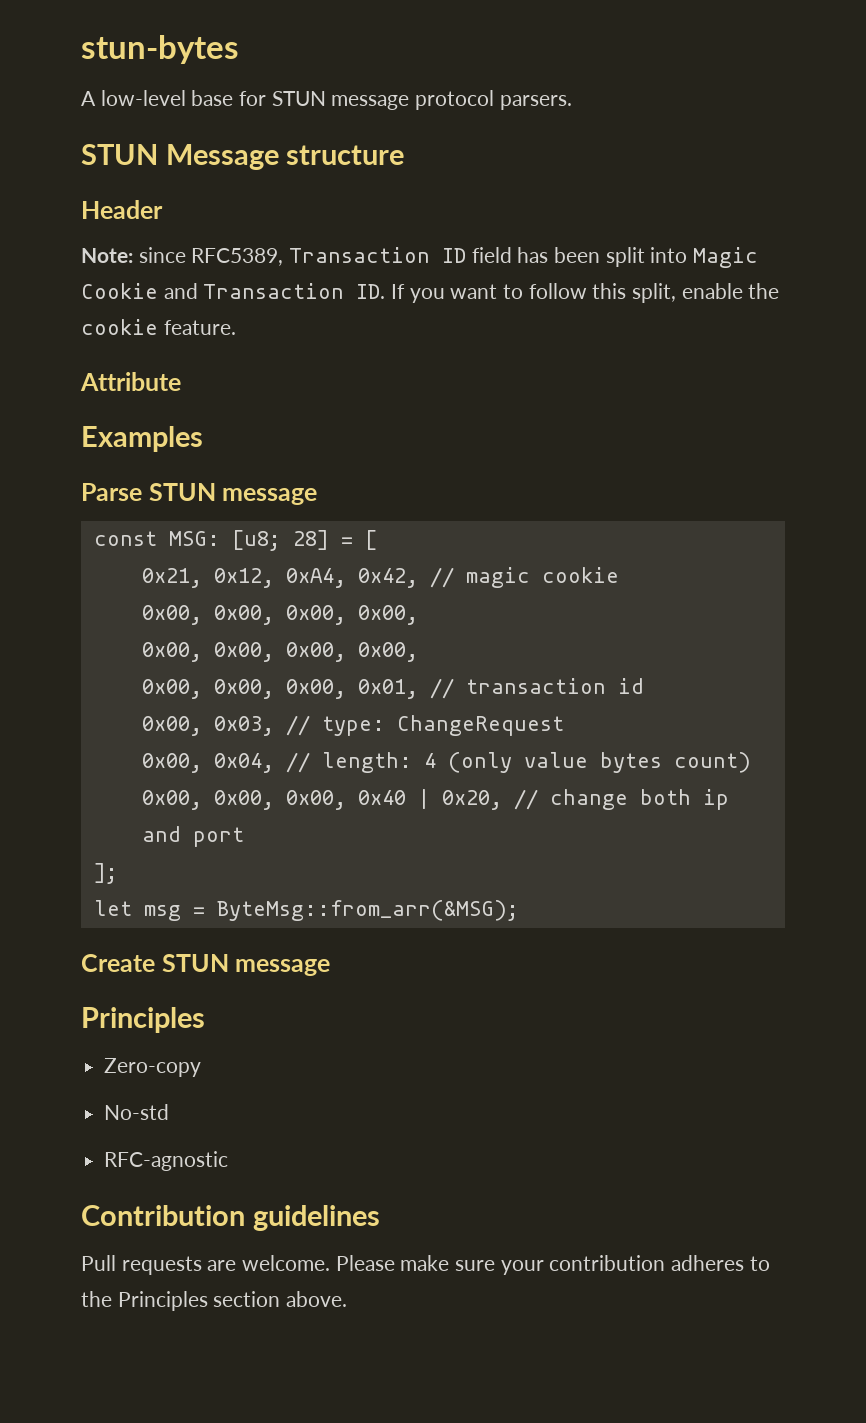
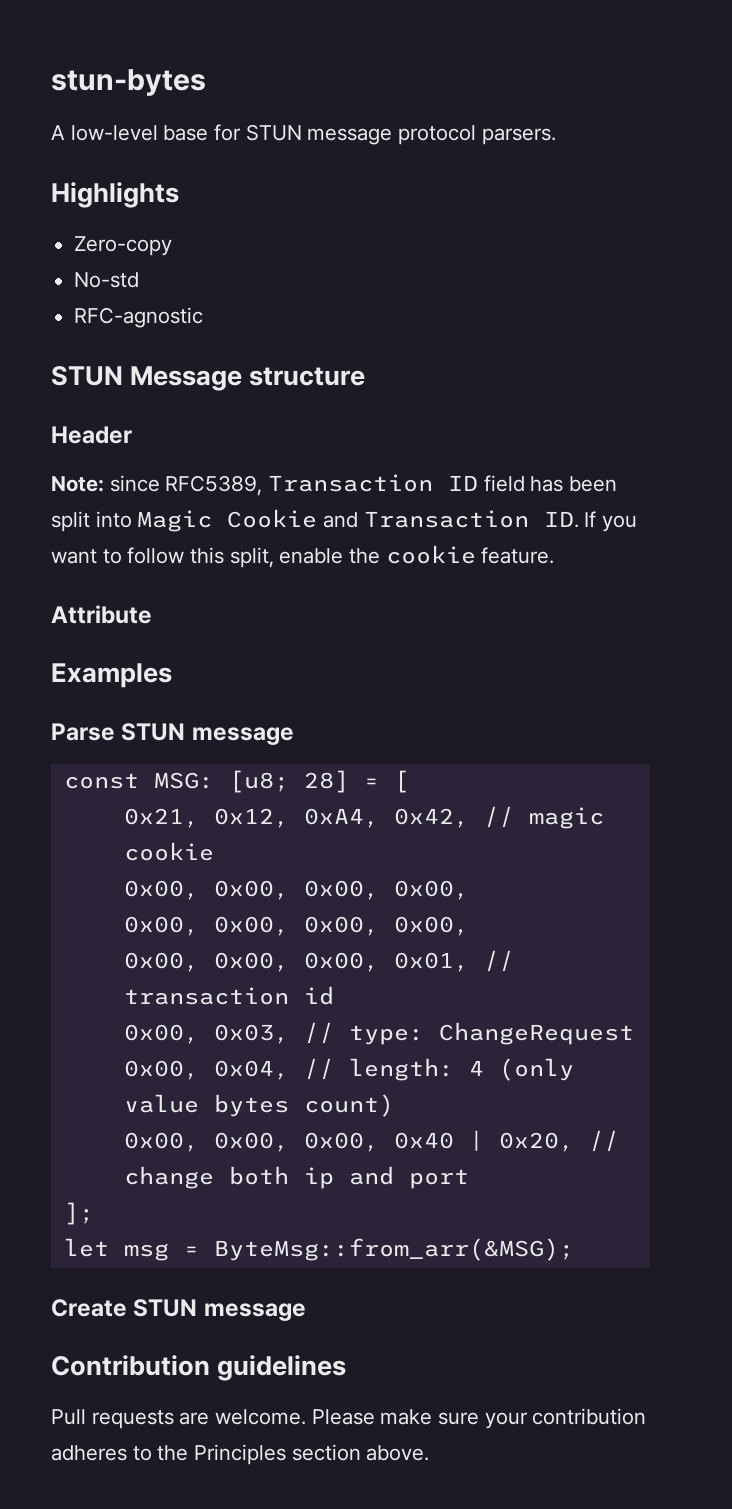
+ Highlights
+ Zero-copy
+ No-std
+ RFC-agnostic
  Create STUN message
- Principles
- Zero-copy
- No-std
- RFC-agnostic

